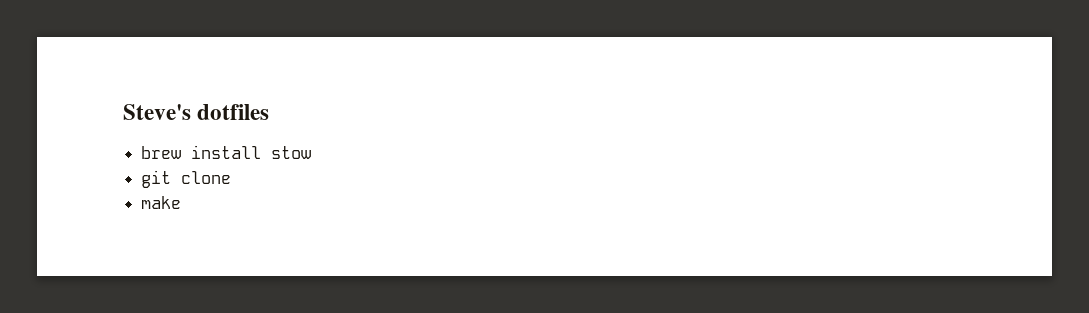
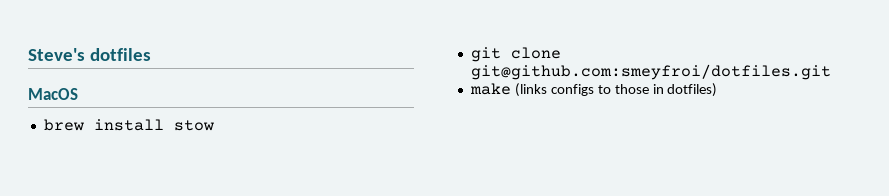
+ MacOS
- git clone
+ git clone git@github.com:smeyfroi/dotfiles.git
- make
+ make (links configs to those in dotfiles)

